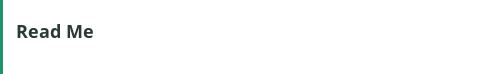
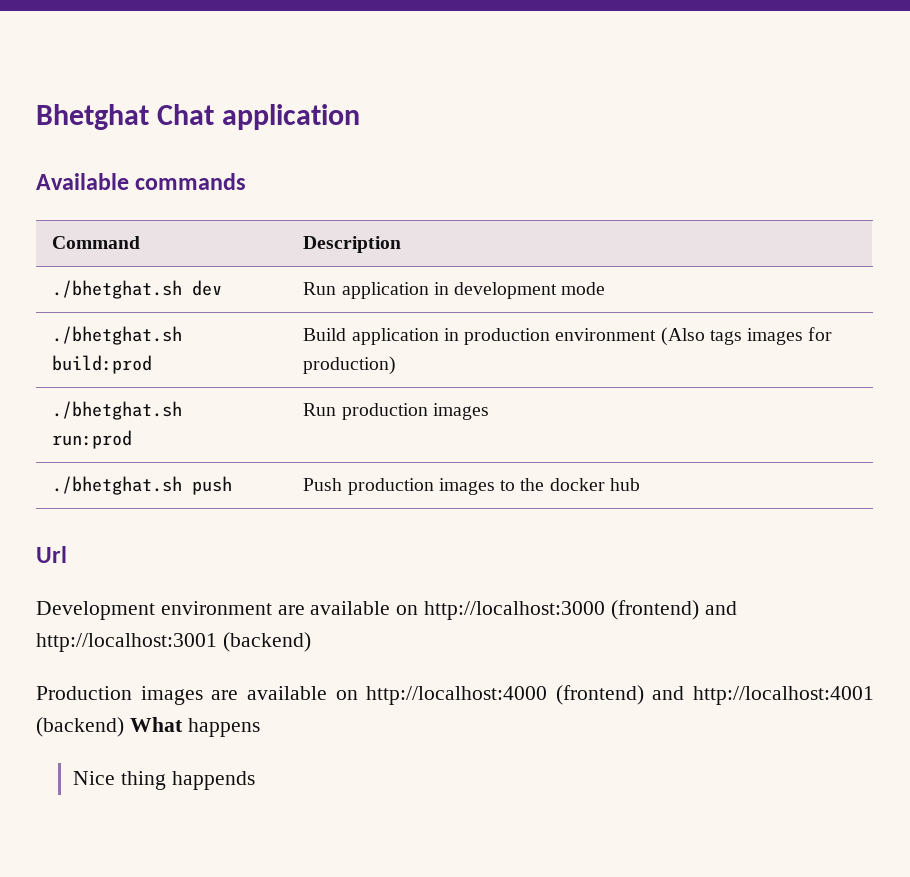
- Read Me
+ Bhetghat Chat application
+ Available commands
+ Command | Description
+ ./bhetghat.sh dev | Run application in development mode
+ ./bhetghat.sh build:prod | Build application in production environment (Also tags images for production)
+ ./bhetghat.sh run:prod | Run production images
+ ./bhetghat.sh push | Push production images to the docker hub
+ Url
+ Development environment are available on http://localhost:3000 (frontend) and http://localhost:3001 (backend)
+ Production images are available on http://localhost:4000 (frontend) and http://localhost:4001 (backend) What happens
+ Nice thing happends

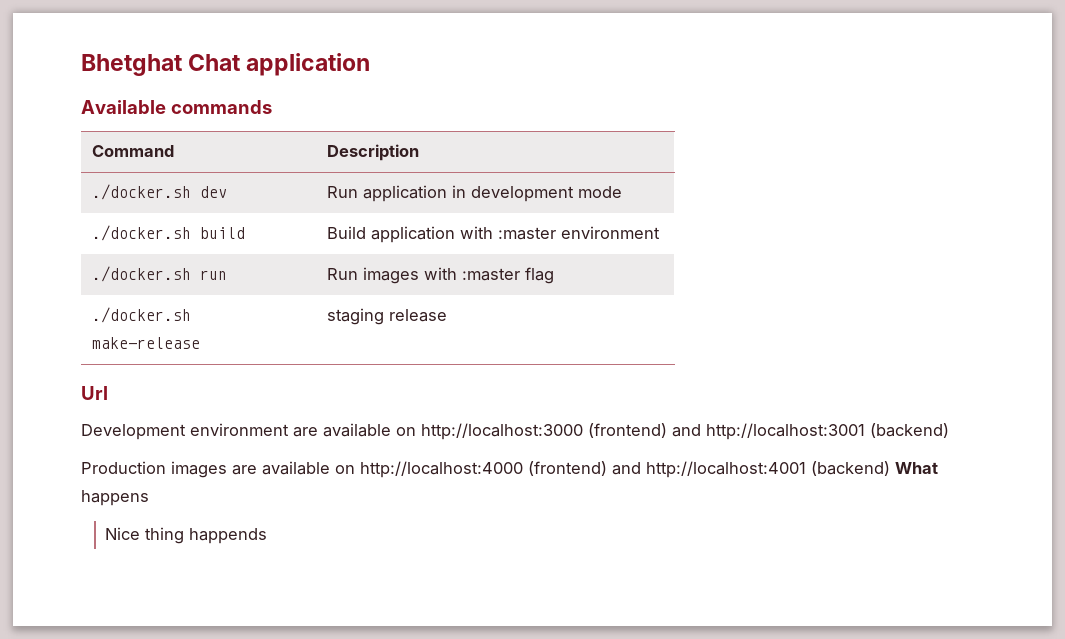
- ./bhetghat.sh dev | Run application in development mode
+ ./docker.sh dev | Run application in development mode
- ./bhetghat.sh build:prod | Build application in production environment (Also tags images for production)
- ./bhetghat.sh run:prod | Run production images
- ./bhetghat.sh push | Push production images to the docker hub
+ ./docker.sh build | Build application with :master environment
+ ./docker.sh run | Run images with :master flag
+ ./docker.sh make-release | staging release

